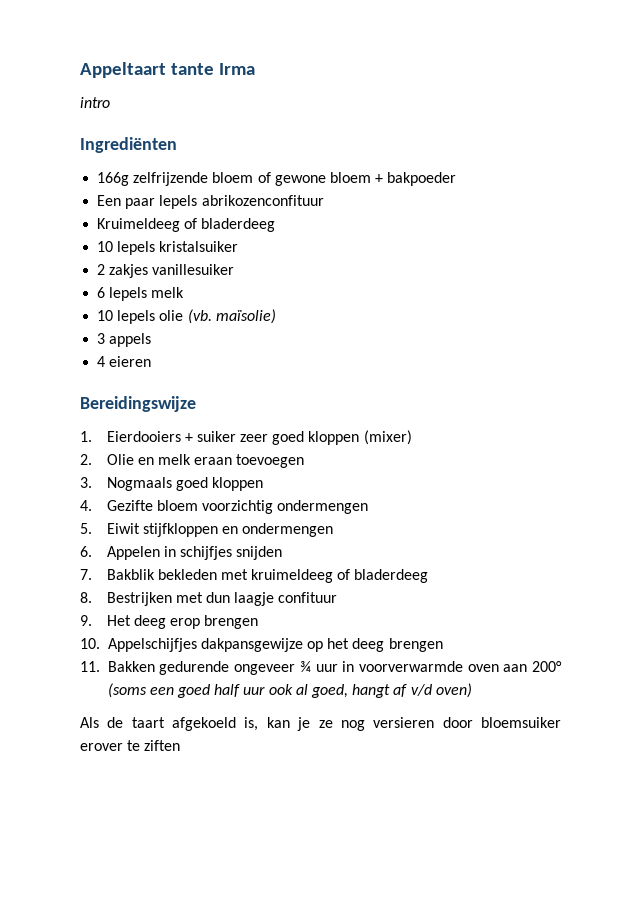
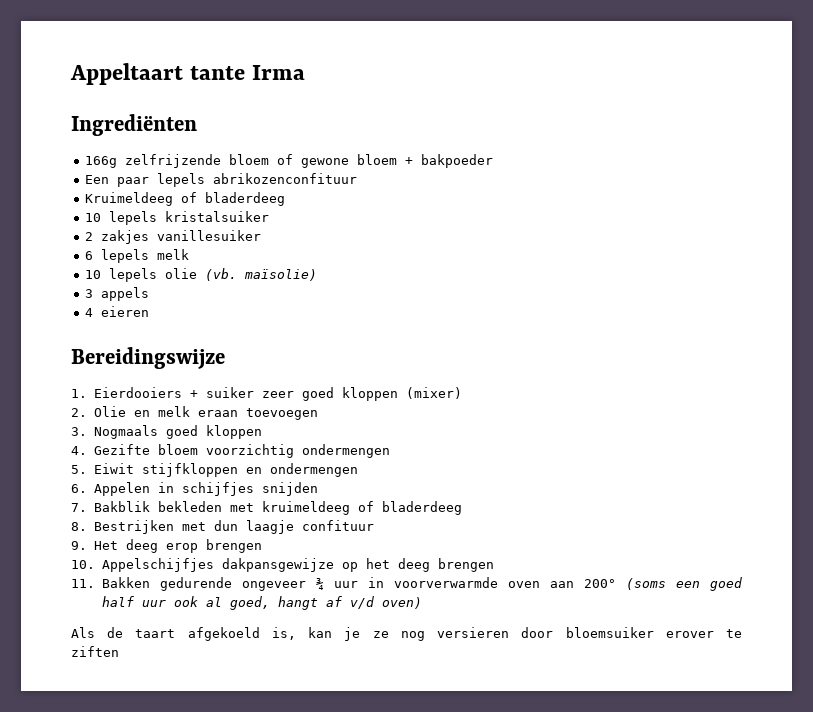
- intro

